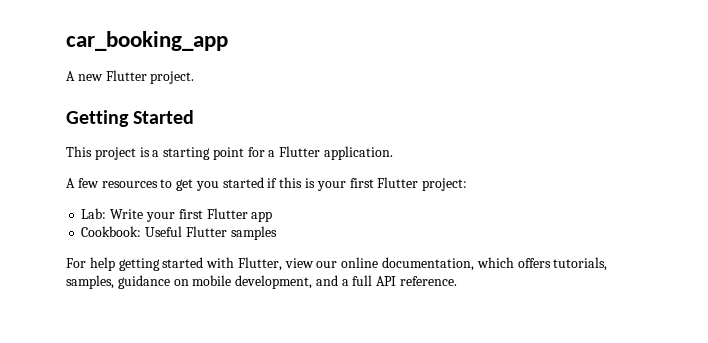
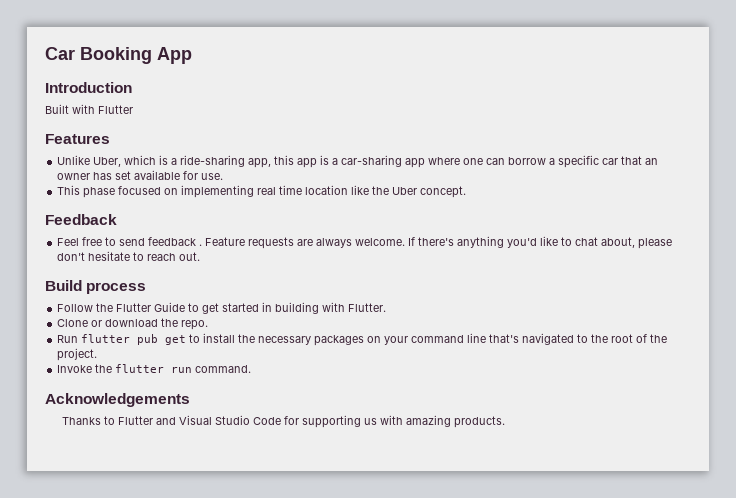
- car_booking_app
- A new Flutter project.
- Getting Started
- This project is a starting point for a Flutter application.
- A few resources to get you started if this is your first Flutter project:
- Lab: Write your first Flutter app
- Cookbook: Useful Flutter samples
- For help getting started with Flutter, view our online documentation, which offers tutorials, samples, guidance on mobile development, and a full API reference.
+ Car Booking App
+ Introduction
+ Built with Flutter
+ Features
+ Unlike Uber, which is a ride-sharing app, this app is a car-sharing app where one can borrow a specific car that an owner has set available for use.
+ This phase focused on implementing real time location like the Uber concept.
+ Feedback
+ Feel free to send feedback . Feature requests are always welcome. If there's anything you'd like to chat about, please don't hesitate to reach out.
+ Build process
+ Follow the Flutter Guide to get started in building with Flutter.
+ Clone or download the repo.
+ Run flutter pub get to install the necessary packages on your command line that's navigated to the root of the project.
+ Invoke the flutter run command.
+ Acknowledgements
+ Thanks to Flutter and Visual Studio Code for supporting us with amazing products.

